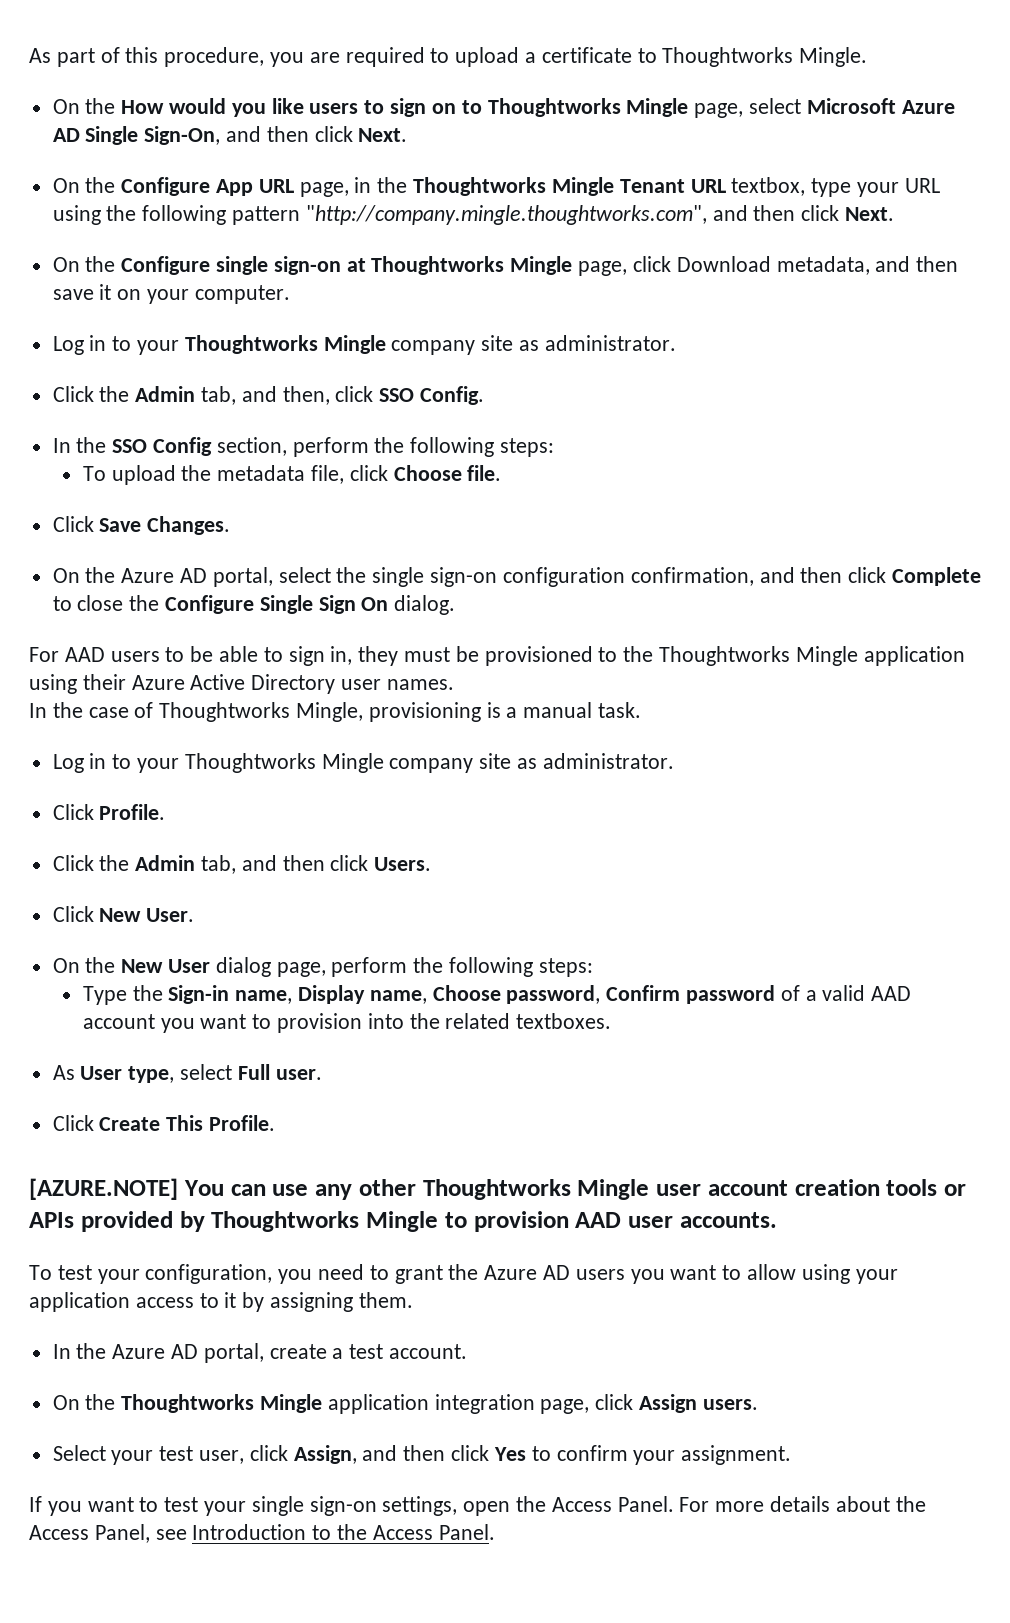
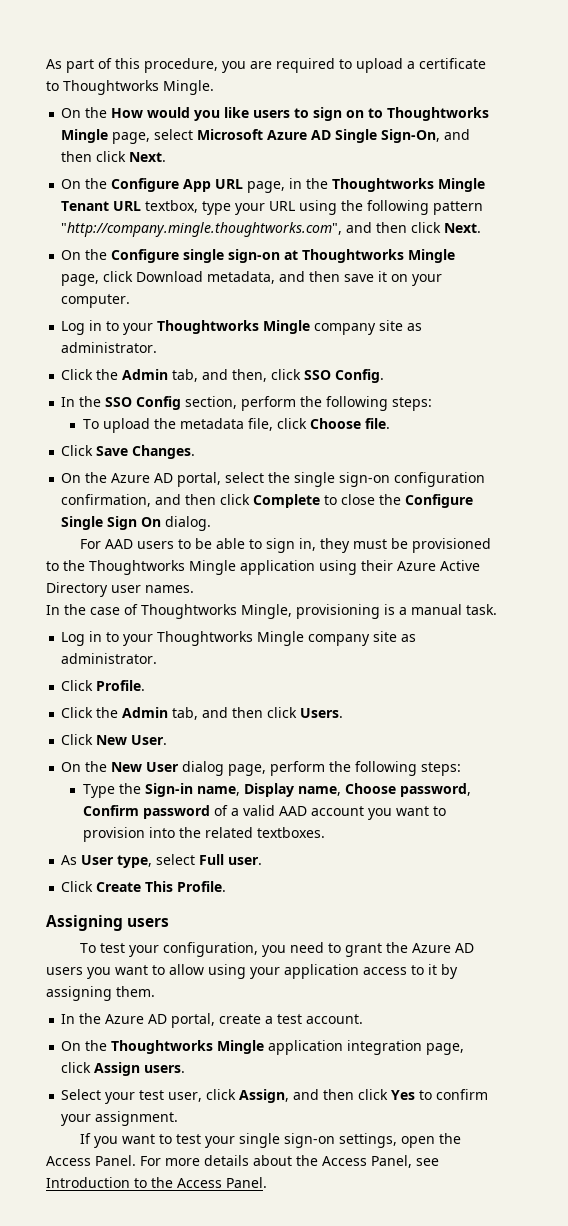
- [AZURE.NOTE] You can use any other Thoughtworks Mingle user account creation tools or APIs provided by Thoughtworks Mingle to provision AAD user accounts.
+ Assigning users

